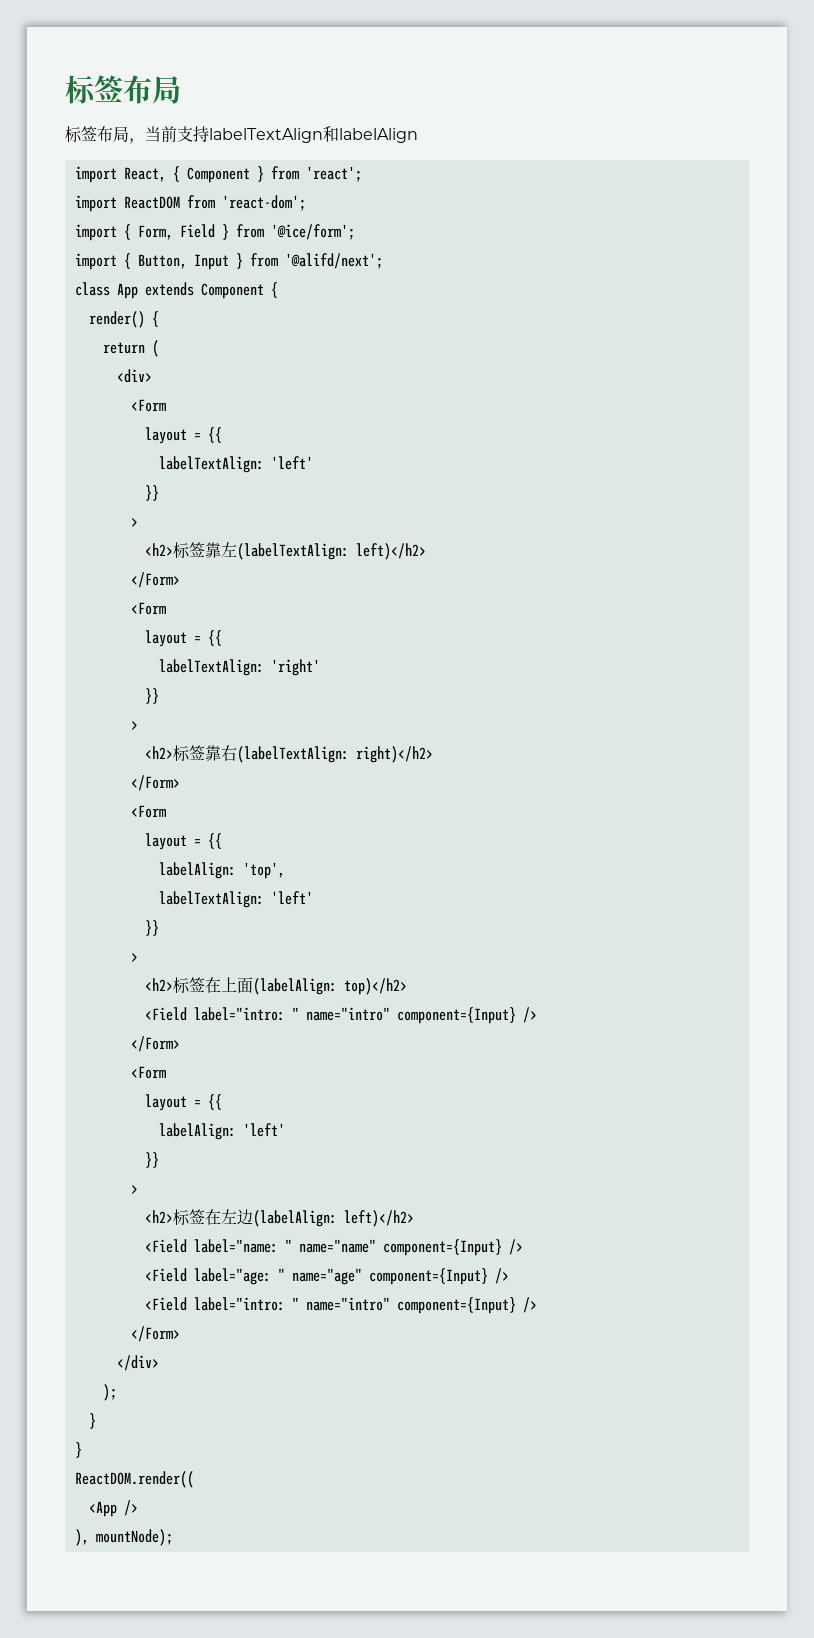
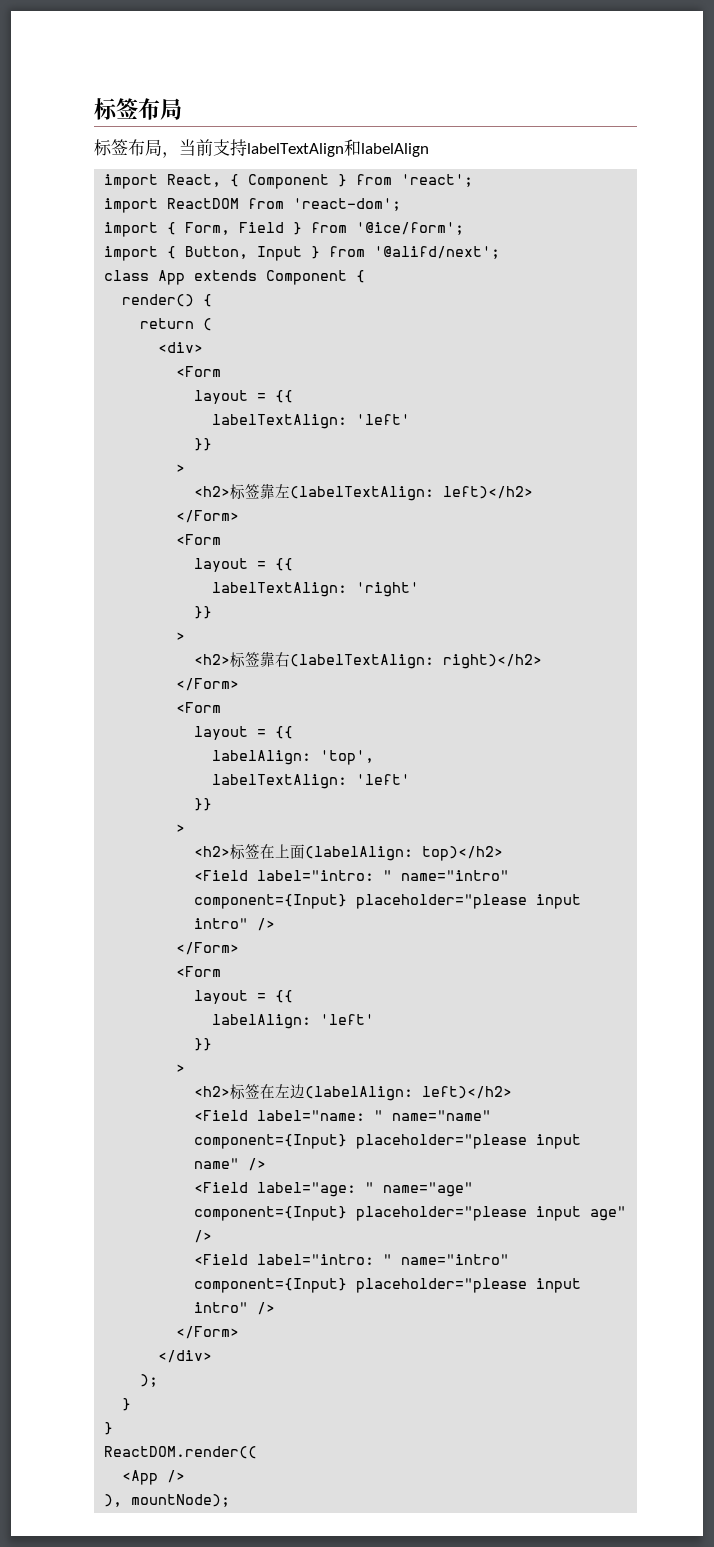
  <h2>标签在上面(labelAlign: top)</h2>
- <Field label="intro: " name="intro" component={Input} />
+ <Field label="intro: " name="intro" component={Input} placeholder="please input intro" />
- <Field label="name: " name="name" component={Input} />
+ <Field label="name: " name="name" component={Input} placeholder="please input name" />
- <Field label="age: " name="age" component={Input} />
- <Field label="intro: " name="intro" component={Input} />
+ <Field label="age: " name="age" component={Input} placeholder="please input age" />
+ <Field label="intro: " name="intro" component={Input} placeholder="please input intro" />

